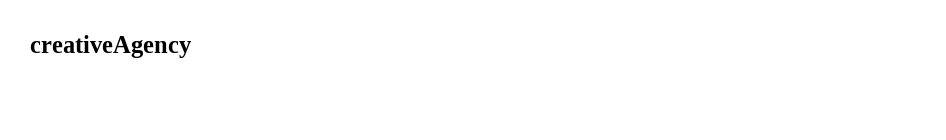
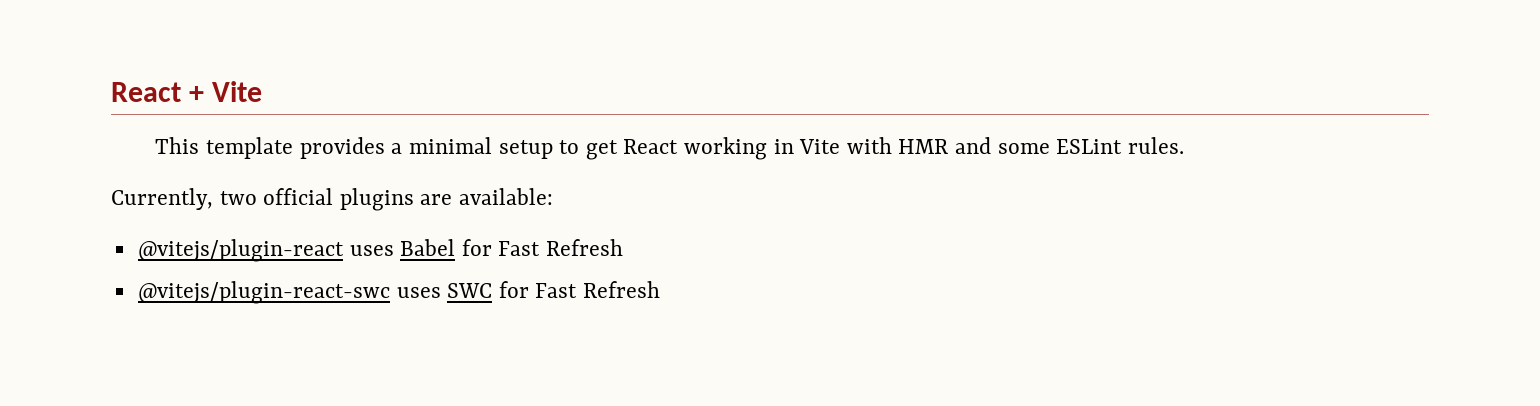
- creativeAgency
+ React + Vite
+ This template provides a minimal setup to get React working in Vite with HMR and some ESLint rules.
+ Currently, two official plugins are available:
+ @vitejs/plugin-react uses Babel for Fast Refresh
+ @vitejs/plugin-react-swc uses SWC for Fast Refresh

